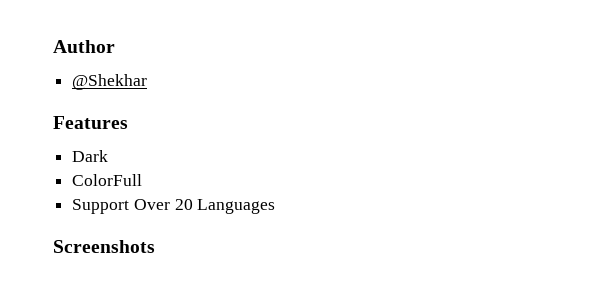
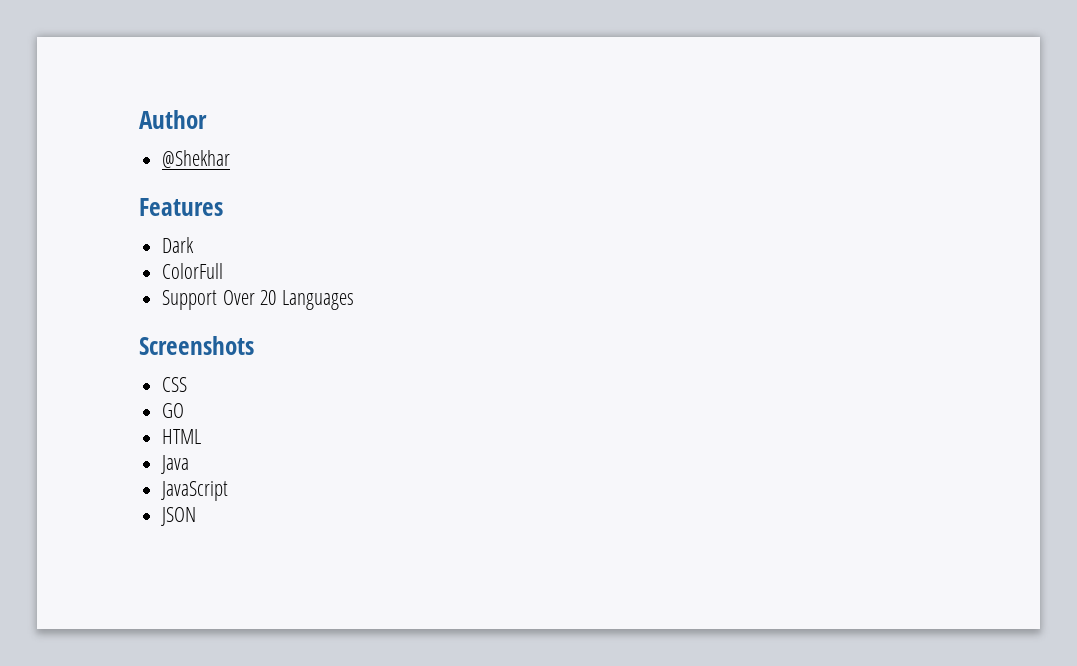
+ CSS
+ GO
+ HTML
+ Java
+ JavaScript
+ JSON

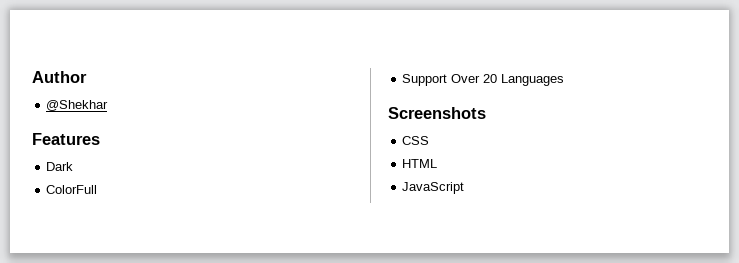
- GO
- Java
- JSON

